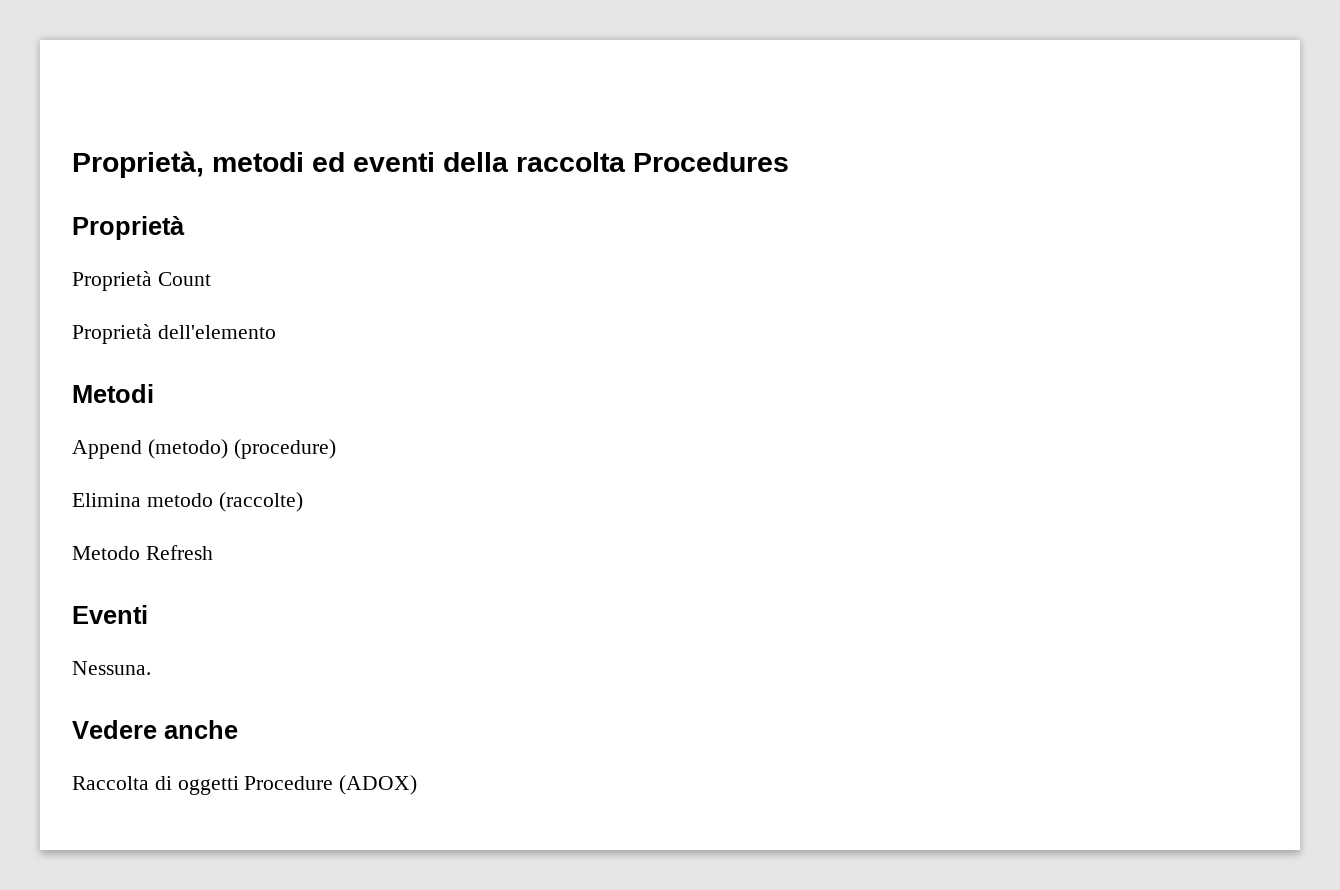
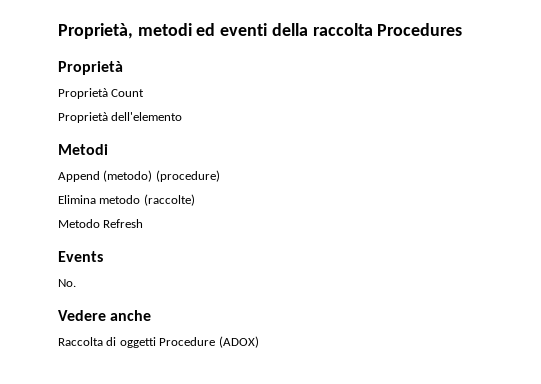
- Eventi
- Nessuna.
+ Events
+ No.

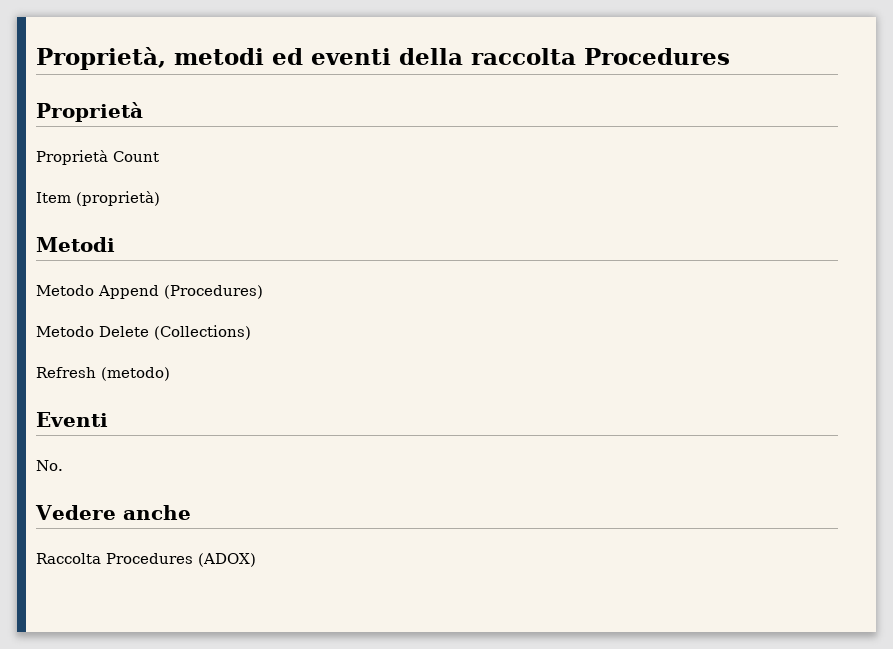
- Proprietà dell'elemento
+ Item (proprietà)
- Append (metodo) (procedure)
- Elimina metodo (raccolte)
- Metodo Refresh
- Events
+ Metodo Append (Procedures)
+ Metodo Delete (Collections)
+ Refresh (metodo)
+ Eventi
- Raccolta di oggetti Procedure (ADOX)
+ Raccolta Procedures (ADOX)

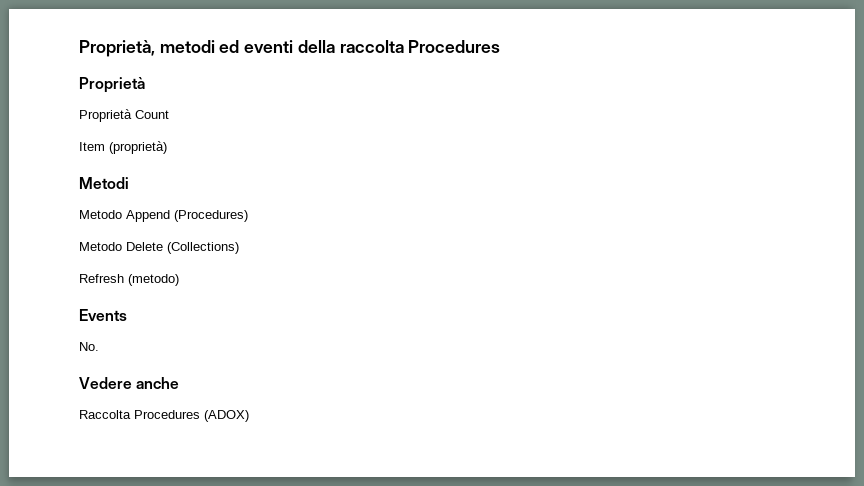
- Eventi
+ Events

